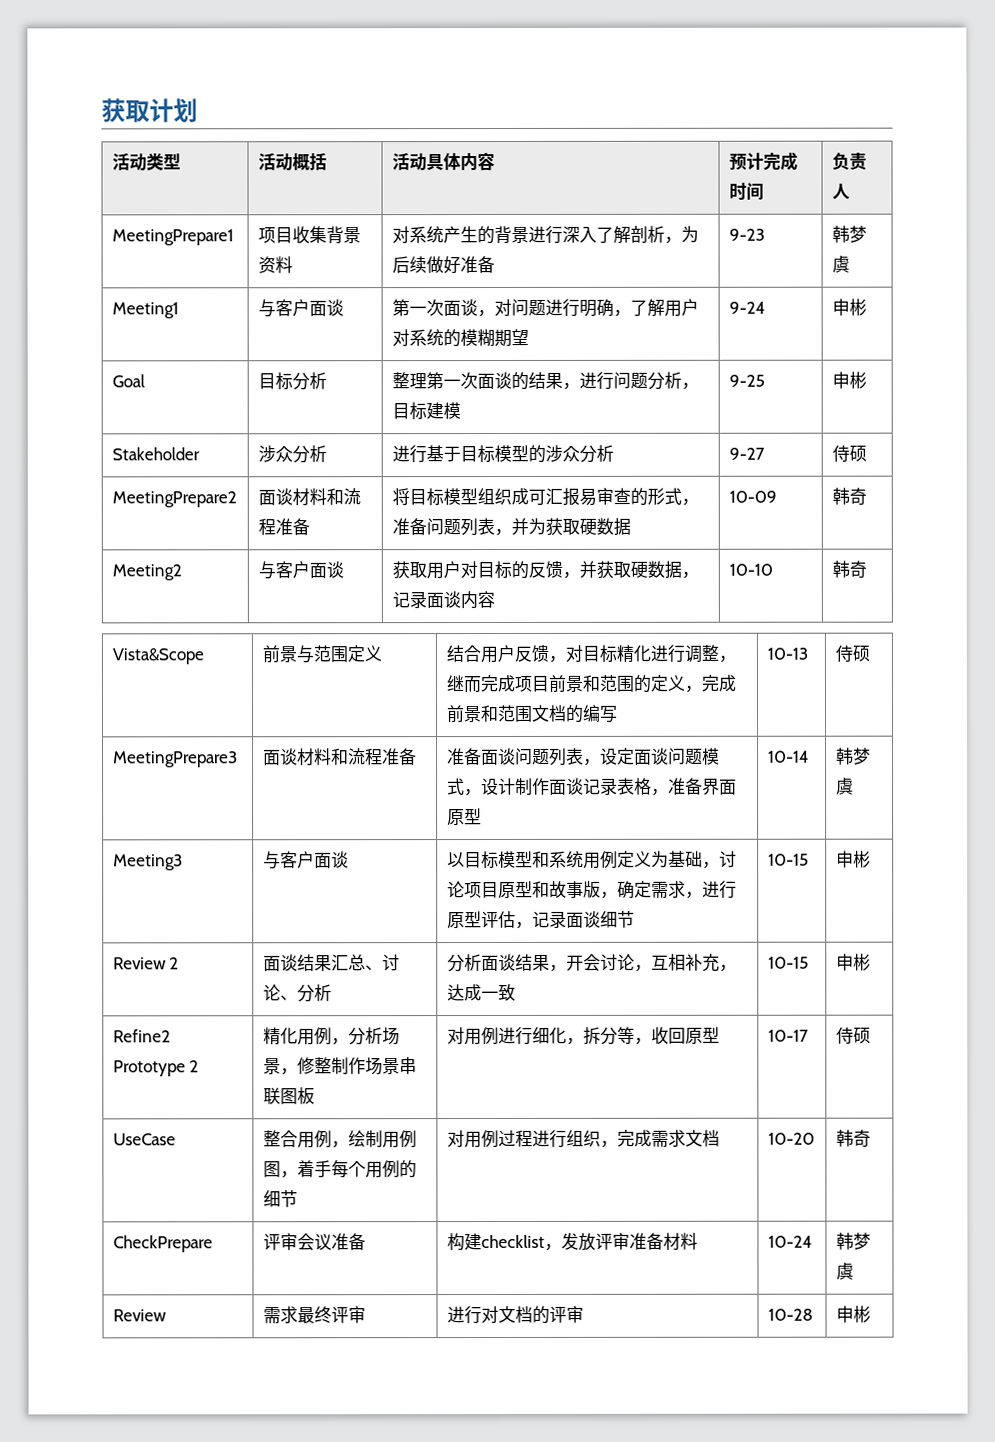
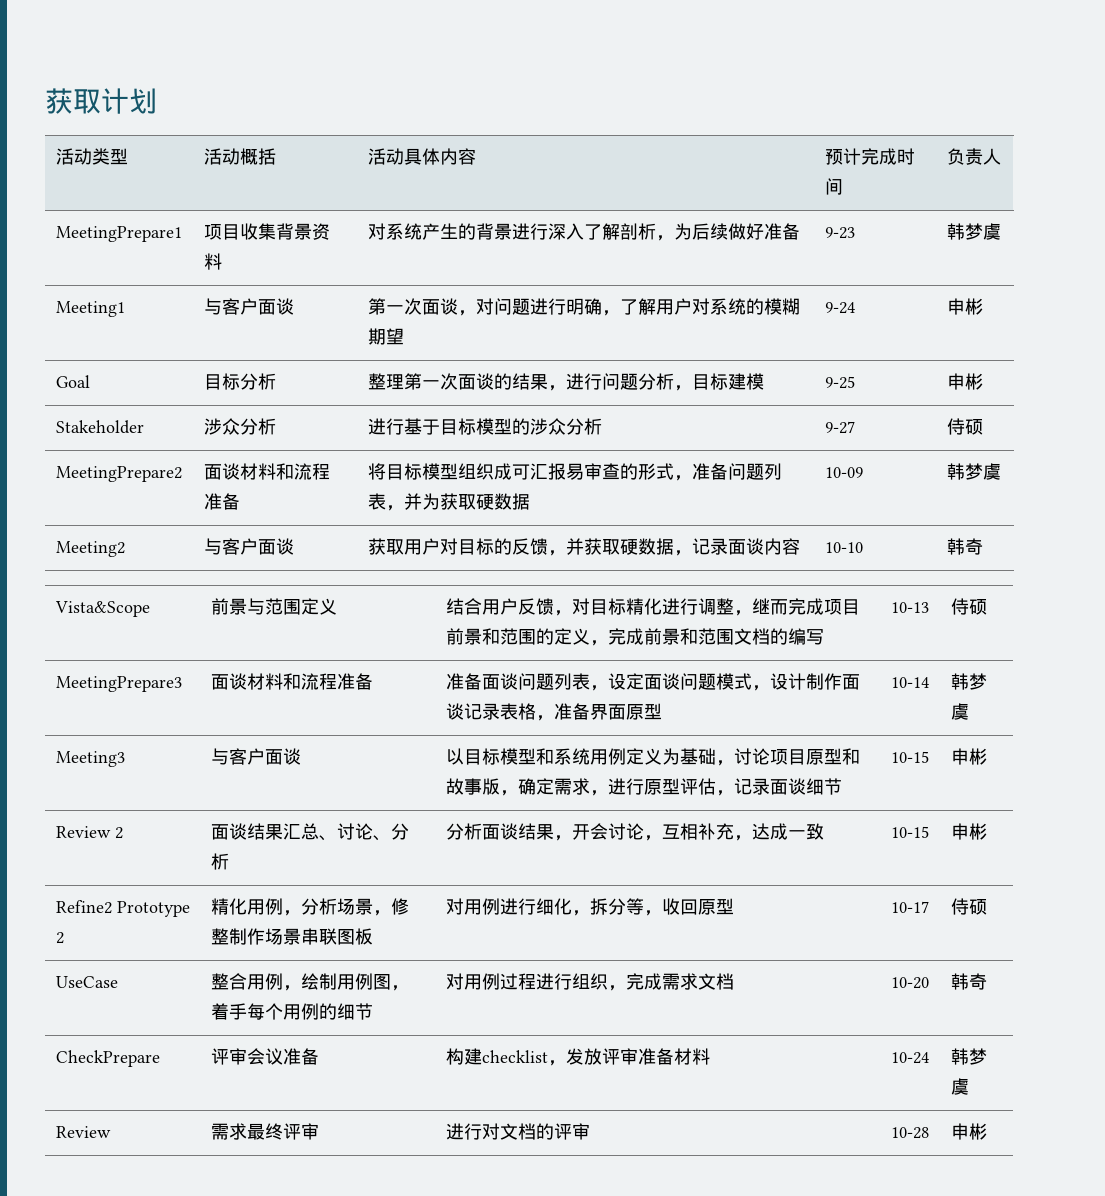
- MeetingPrepare2 | 面谈材料和流程准备 | 将目标模型组织成可汇报易审查的形式，准备问题列表，并为获取硬数据 | 10-09 | 韩奇
+ MeetingPrepare2 | 面谈材料和流程准备 | 将目标模型组织成可汇报易审查的形式，准备问题列表，并为获取硬数据 | 10-09 | 韩梦虞

